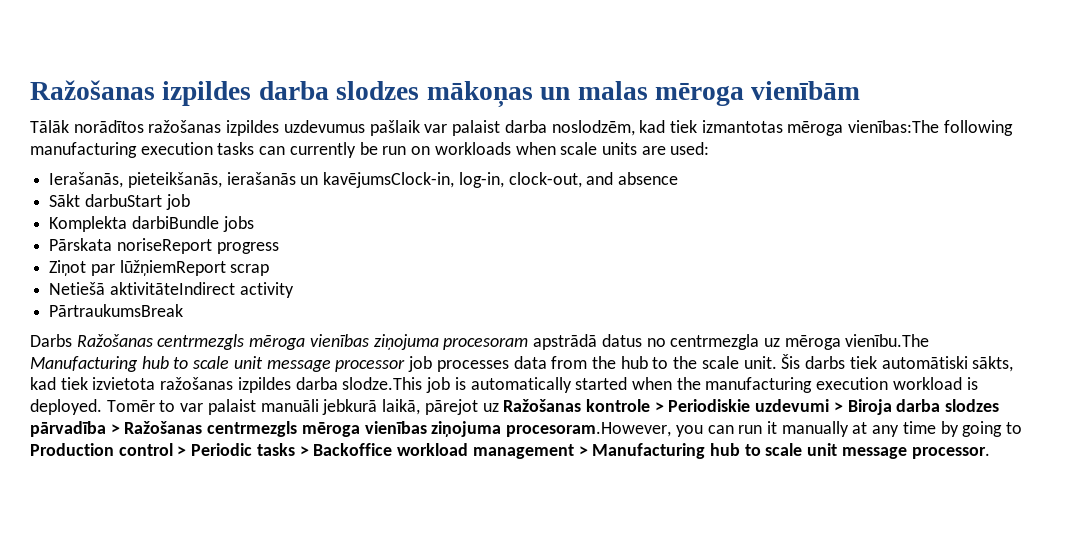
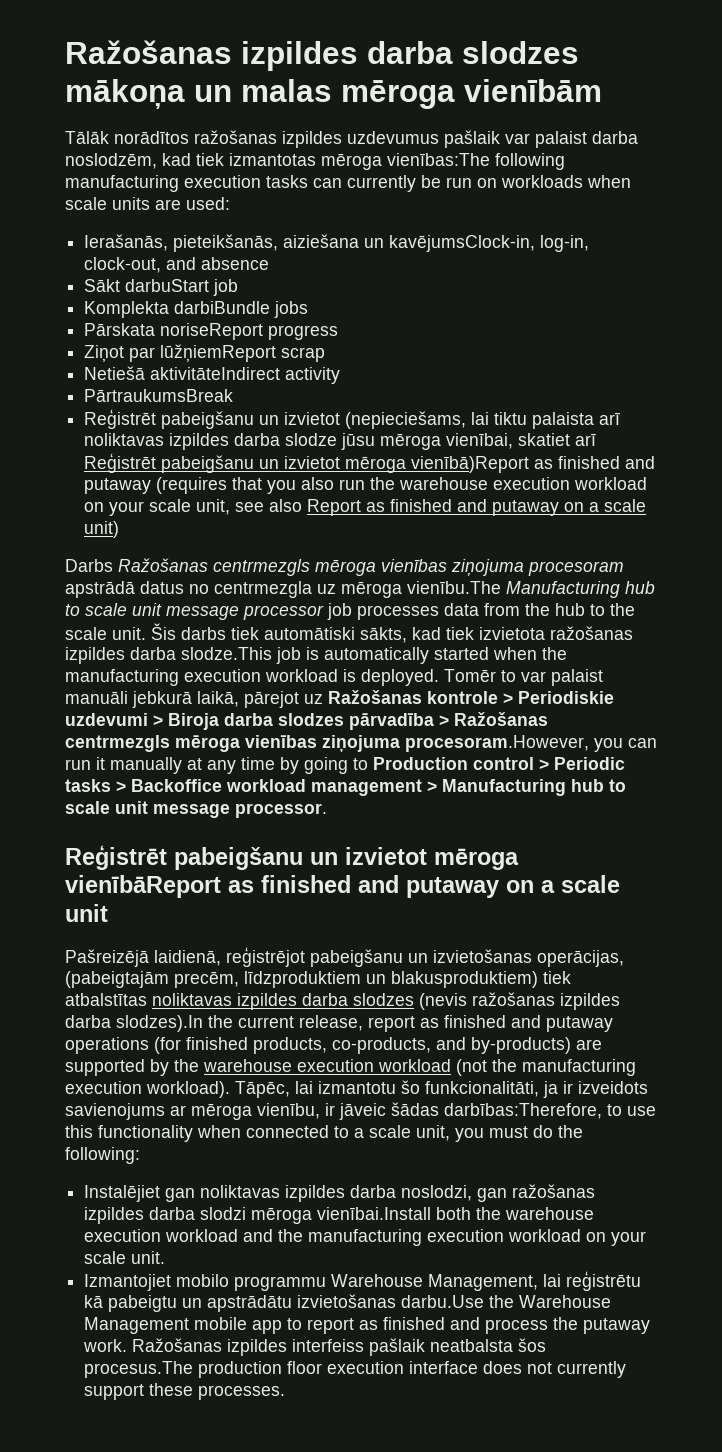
- Ražošanas izpildes darba slodzes mākoņas un malas mēroga vienībām
+ Ražošanas izpildes darba slodzes mākoņa un malas mēroga vienībām
- Ierašanās, pieteikšanās, ierašanās un kavējumsClock-in, log-in, clock-out, and absence
+ Ierašanās, pieteikšanās, aiziešana un kavējumsClock-in, log-in, clock-out, and absence
+ Reģistrēt pabeigšanu un izvietot (nepieciešams, lai tiktu palaista arī noliktavas izpildes darba slodze jūsu mēroga vienībai, skatiet arī Reģistrēt pabeigšanu un izvietot mēroga vienībā)Report as finished and putaway (requires that you also run the warehouse execution workload on your scale unit, see also Report as finished and putaway on a scale unit)
+ Reģistrēt pabeigšanu un izvietot mēroga vienībāReport as finished and putaway on a scale unit
+ Pašreizējā laidienā, reģistrējot pabeigšanu un izvietošanas operācijas, (pabeigtajām precēm, līdzproduktiem un blakusproduktiem) tiek atbalstītas noliktavas izpildes darba slodzes (nevis ražošanas izpildes darba slodzes).In the current release, report as finished and putaway operations (for finished products, co-products, and by-products) are supported by the warehouse execution workload (not the manufacturing execution workload). Tāpēc, lai izmantotu šo funkcionalitāti, ja ir izveidots savienojums ar mēroga vienību, ir jāveic šādas darbības:Therefore, to use this functionality when connected to a scale unit, you must do the following:
+ Instalējiet gan noliktavas izpildes darba noslodzi, gan ražošanas izpildes darba slodzi mēroga vienībai.Install both the warehouse execution workload and the manufacturing execution workload on your scale unit.
+ Izmantojiet mobilo programmu Warehouse Management, lai reģistrētu kā pabeigtu un apstrādātu izvietošanas darbu.Use the Warehouse Management mobile app to report as finished and process the putaway work. Ražošanas izpildes interfeiss pašlaik neatbalsta šos procesus.The production floor execution interface does not currently support these processes.

